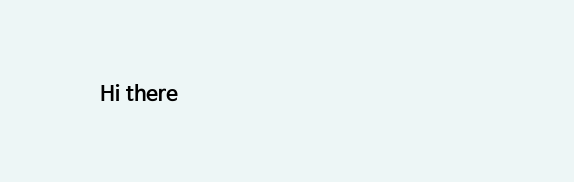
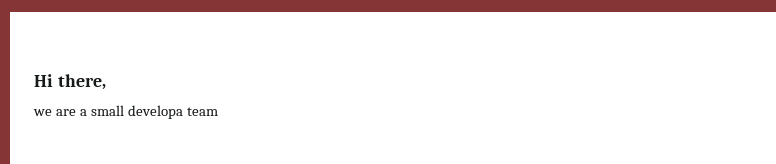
- Hi there
+ Hi there,
+ we are a small developa team

